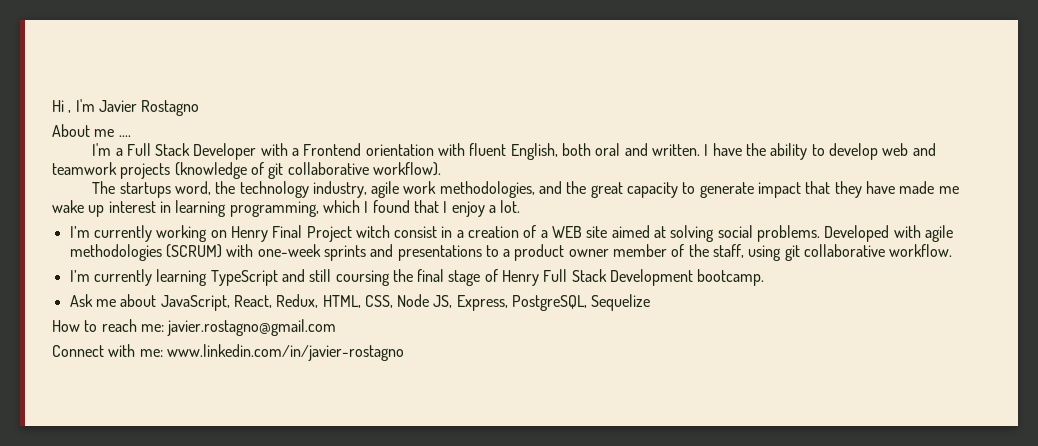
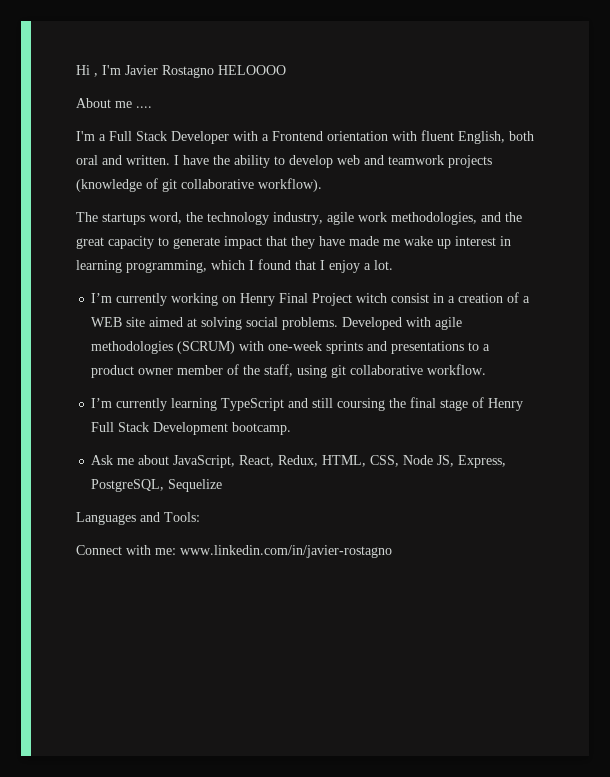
- Hi , I'm Javier Rostagno
+ Hi , I'm Javier Rostagno HELOOOO
- How to reach me: javier.rostagno@gmail.com
+ Languages and Tools:

